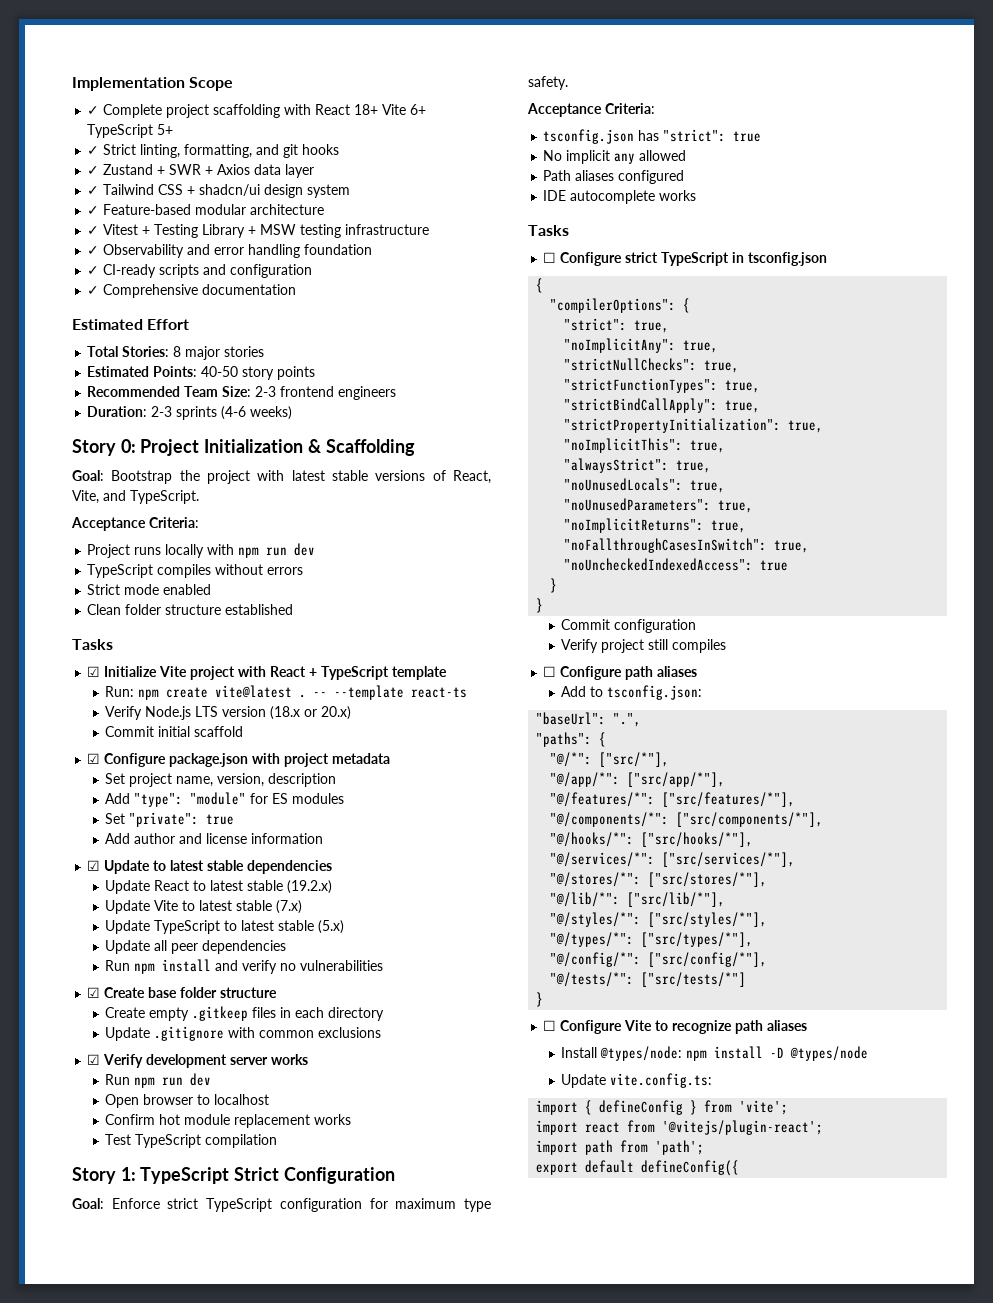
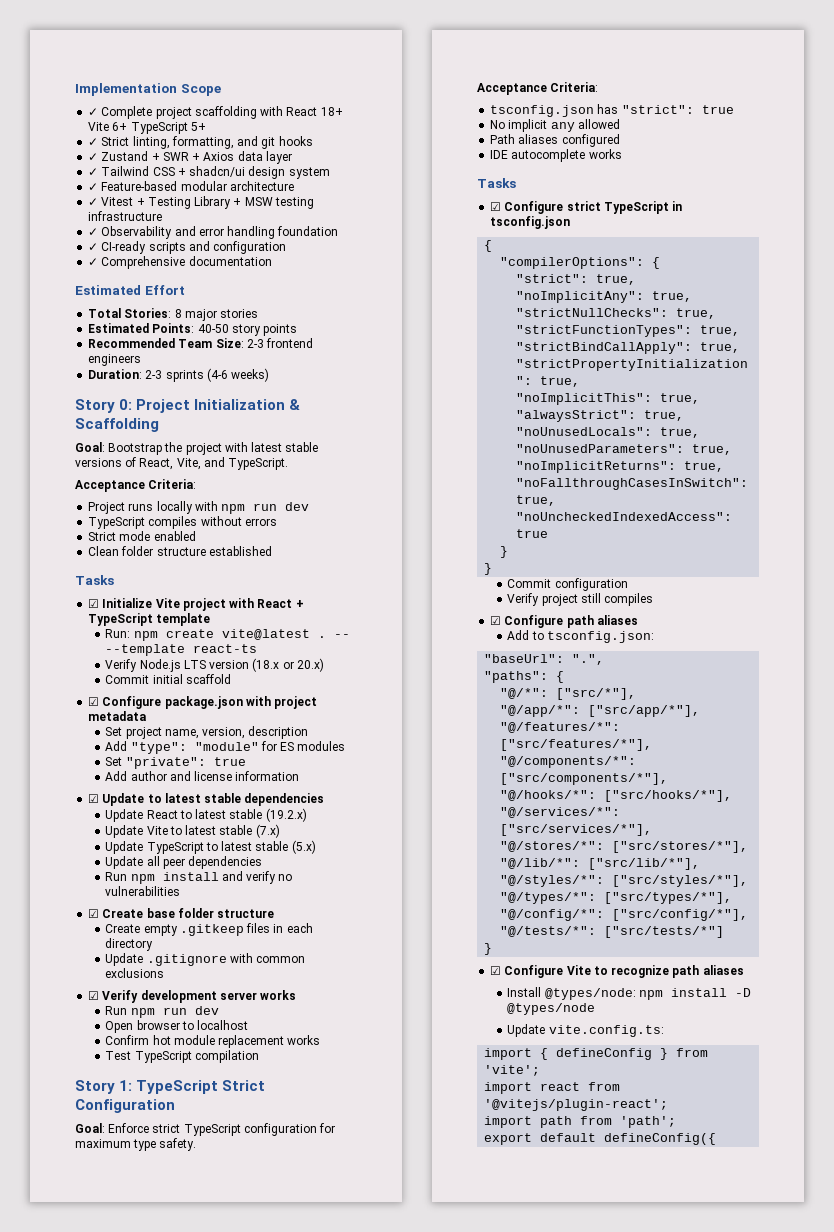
- ☐ Configure strict TypeScript in tsconfig.json
+ ☑ Configure strict TypeScript in tsconfig.json
- ☐ Configure path aliases
+ ☑ Configure path aliases
- ☐ Configure Vite to recognize path aliases
+ ☑ Configure Vite to recognize path aliases

